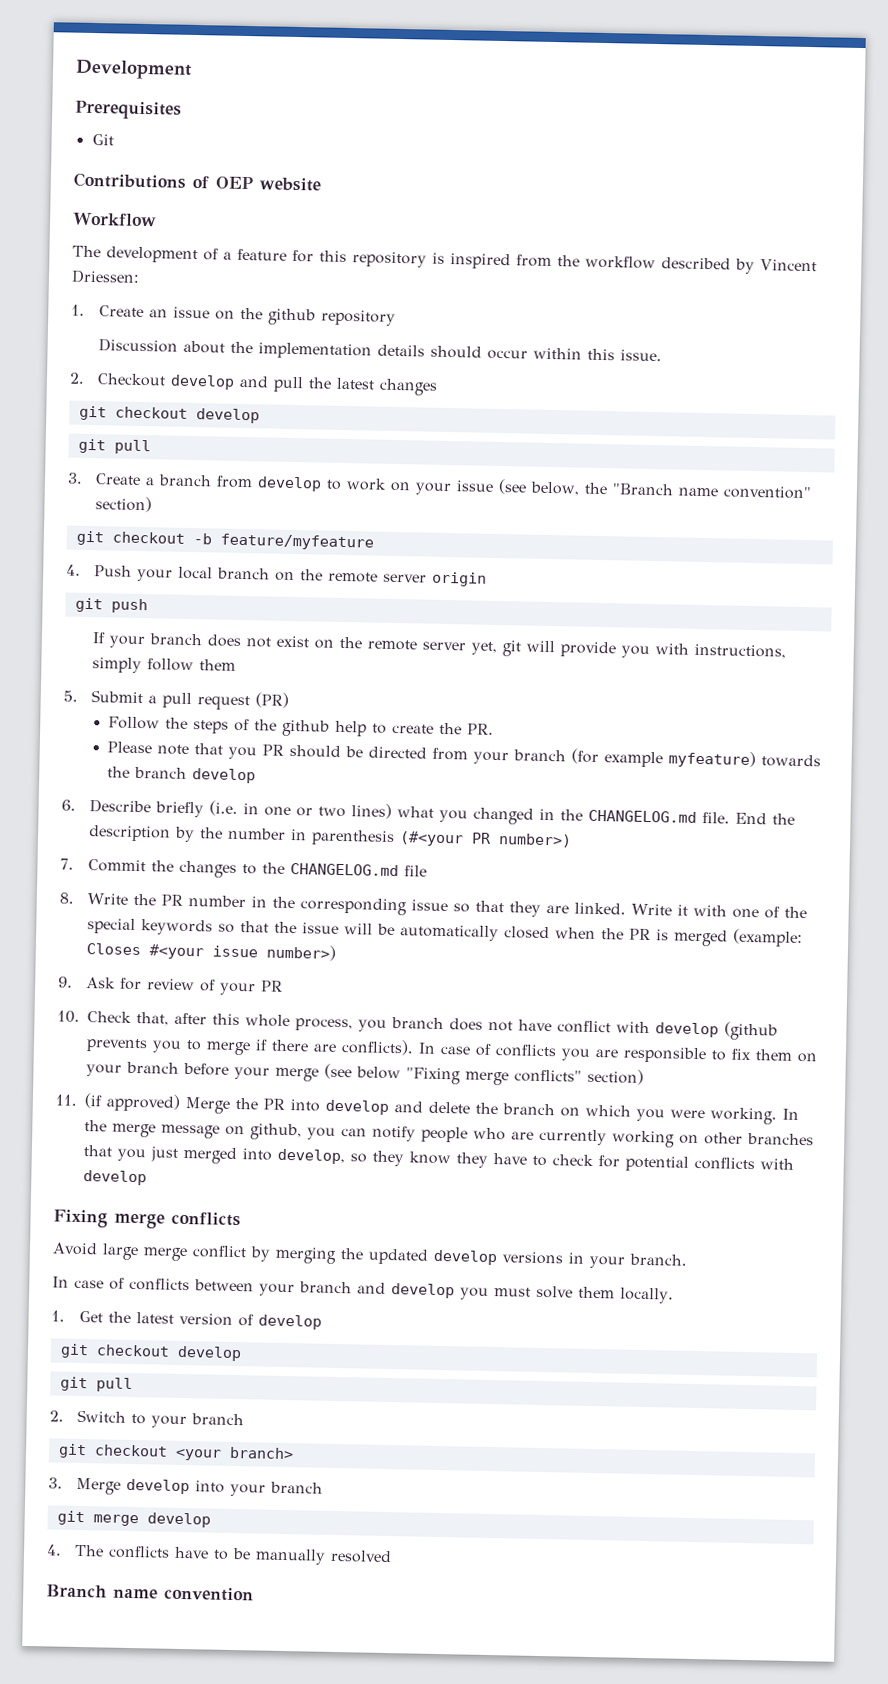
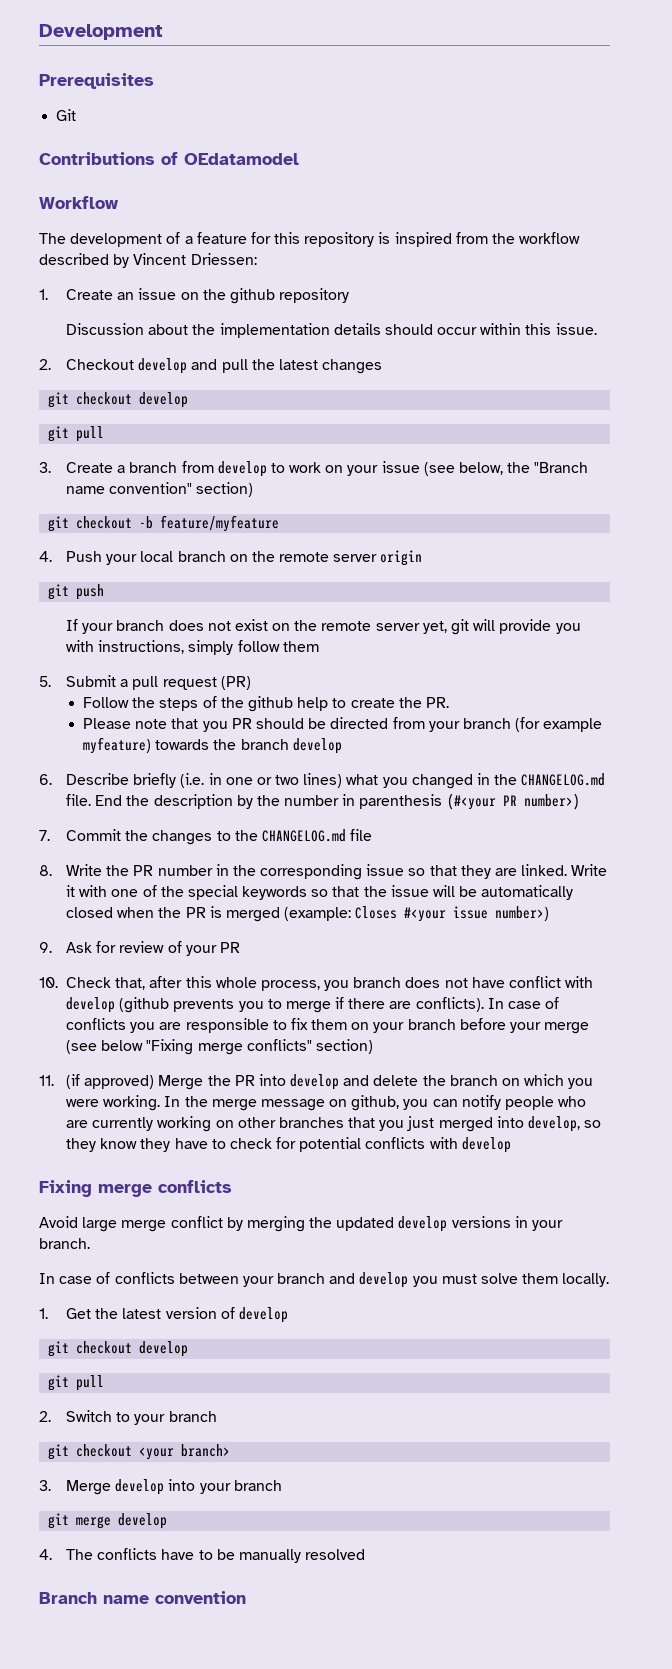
- Contributions of OEP website
+ Contributions of OEdatamodel

